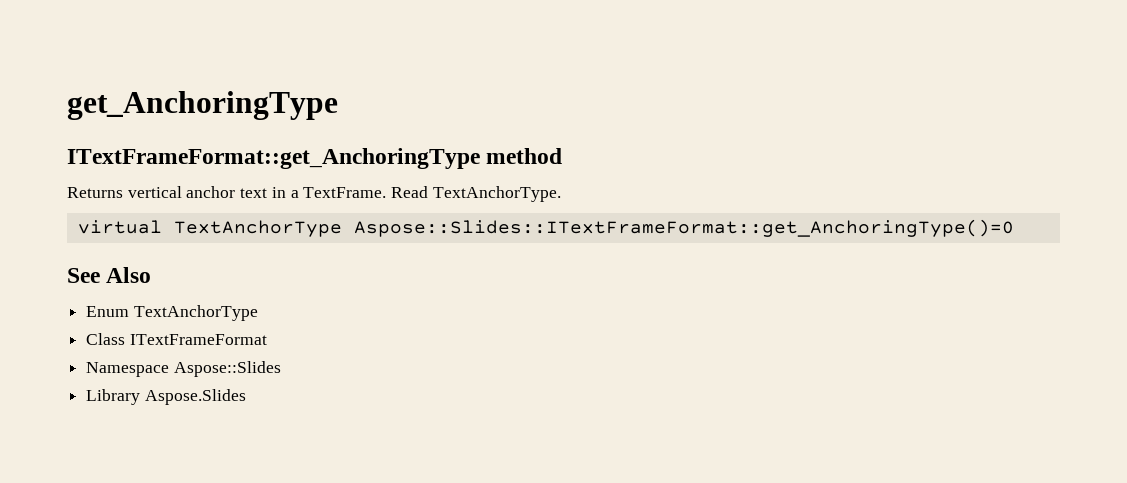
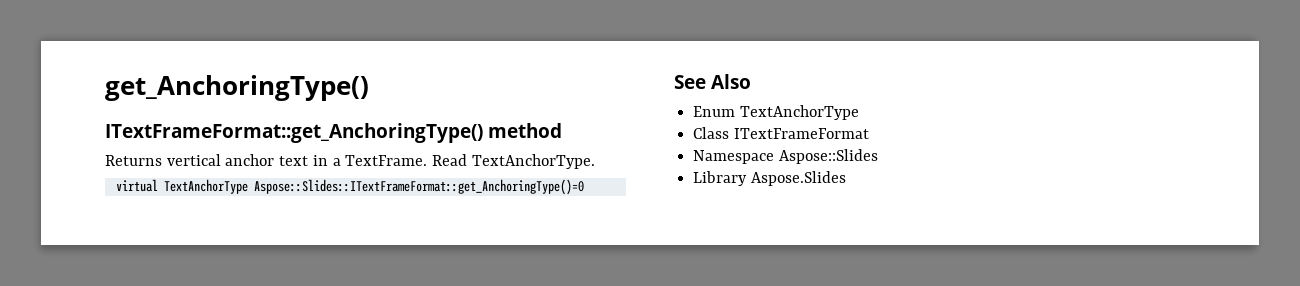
- get_AnchoringType
- ITextFrameFormat::get_AnchoringType method
+ get_AnchoringType()
+ ITextFrameFormat::get_AnchoringType() method

